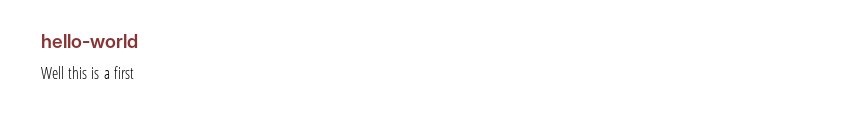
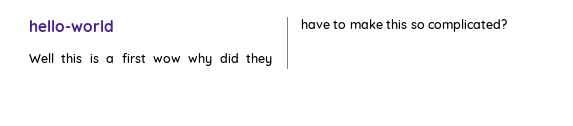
- Well this is a first
+ Well this is a first wow why did they have to make this so complicated?

